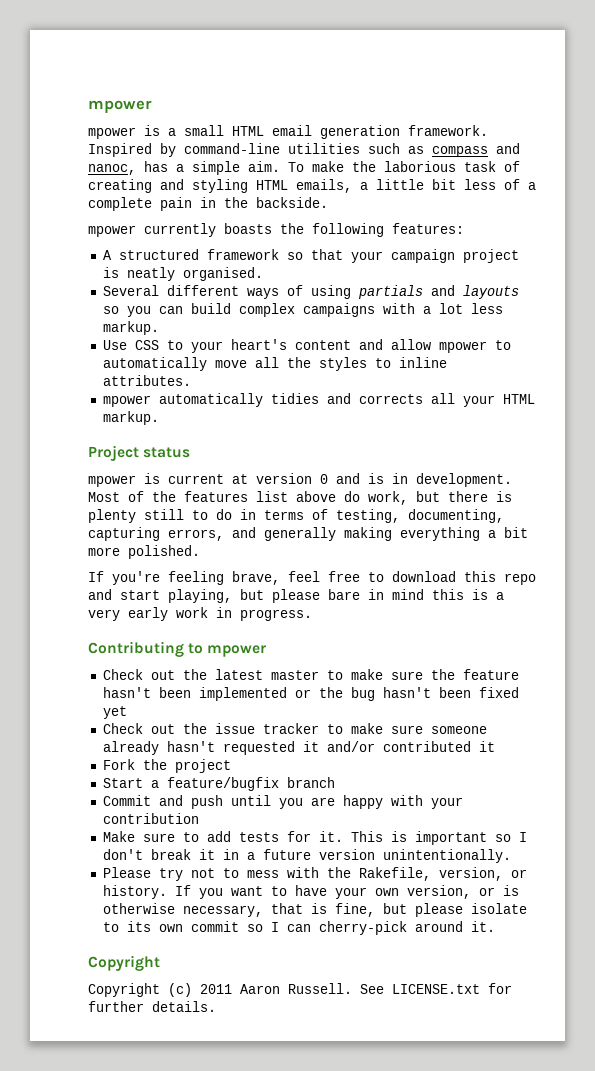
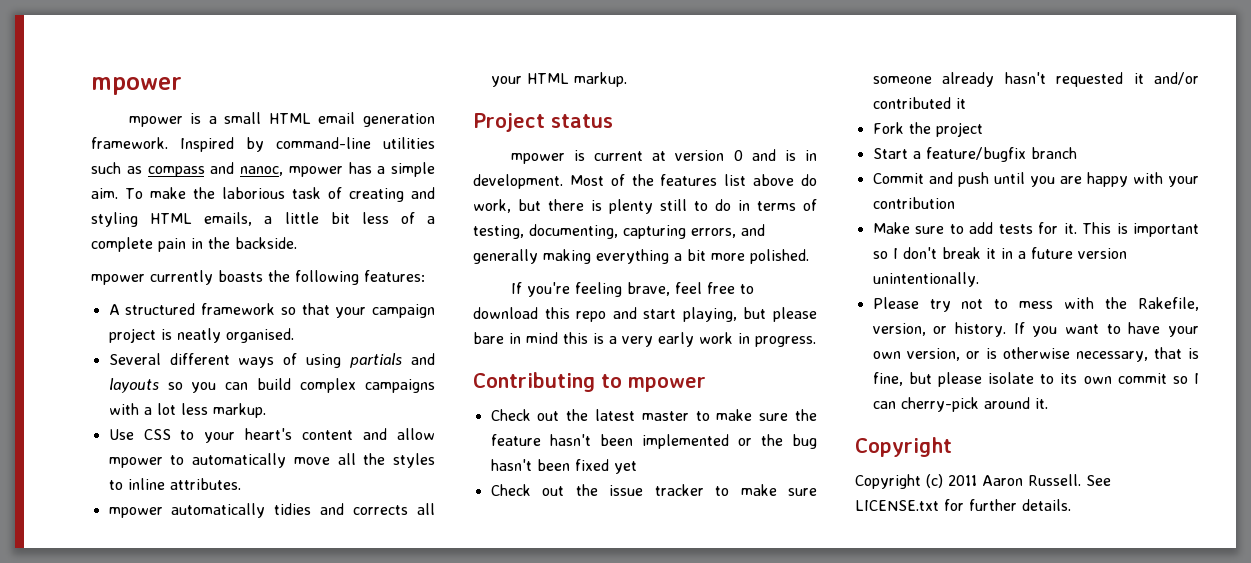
- Inspired by command-line utilities such as compass and nanoc, has a simple aim.
+ Inspired by command-line utilities such as compass and nanoc, mpower has a simple aim.

